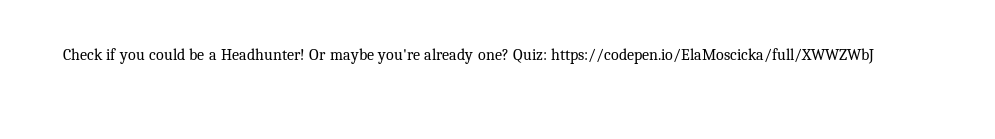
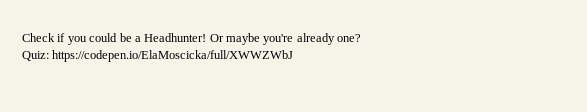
- Or maybe you're already one? Quiz: https://codepen.io/ElaMoscicka/full/XWWZWbJ
+ Or maybe you're already one?
+ Quiz: https://codepen.io/ElaMoscicka/full/XWWZWbJ

